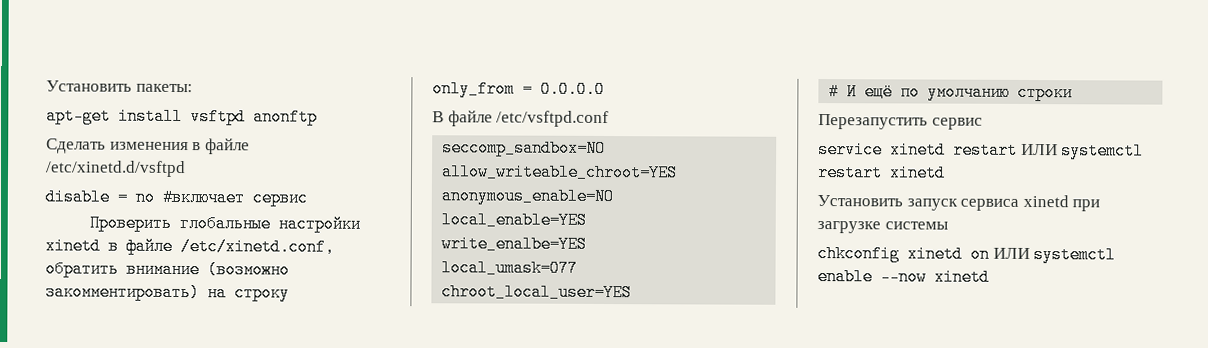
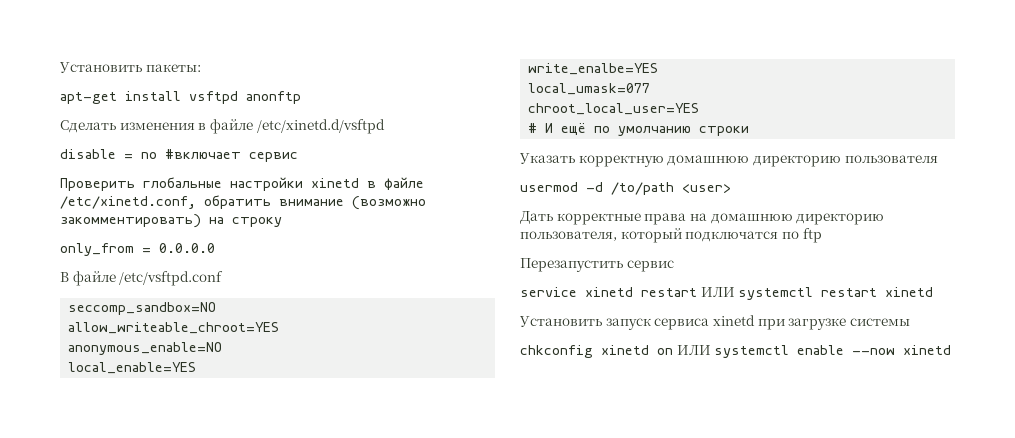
+ Указать корректную домашнюю директорию пользователя
+ usermod -d /to/path <user>
+ Дать корректные права на домашнюю директорию пользователя, который подключатся по ftp

